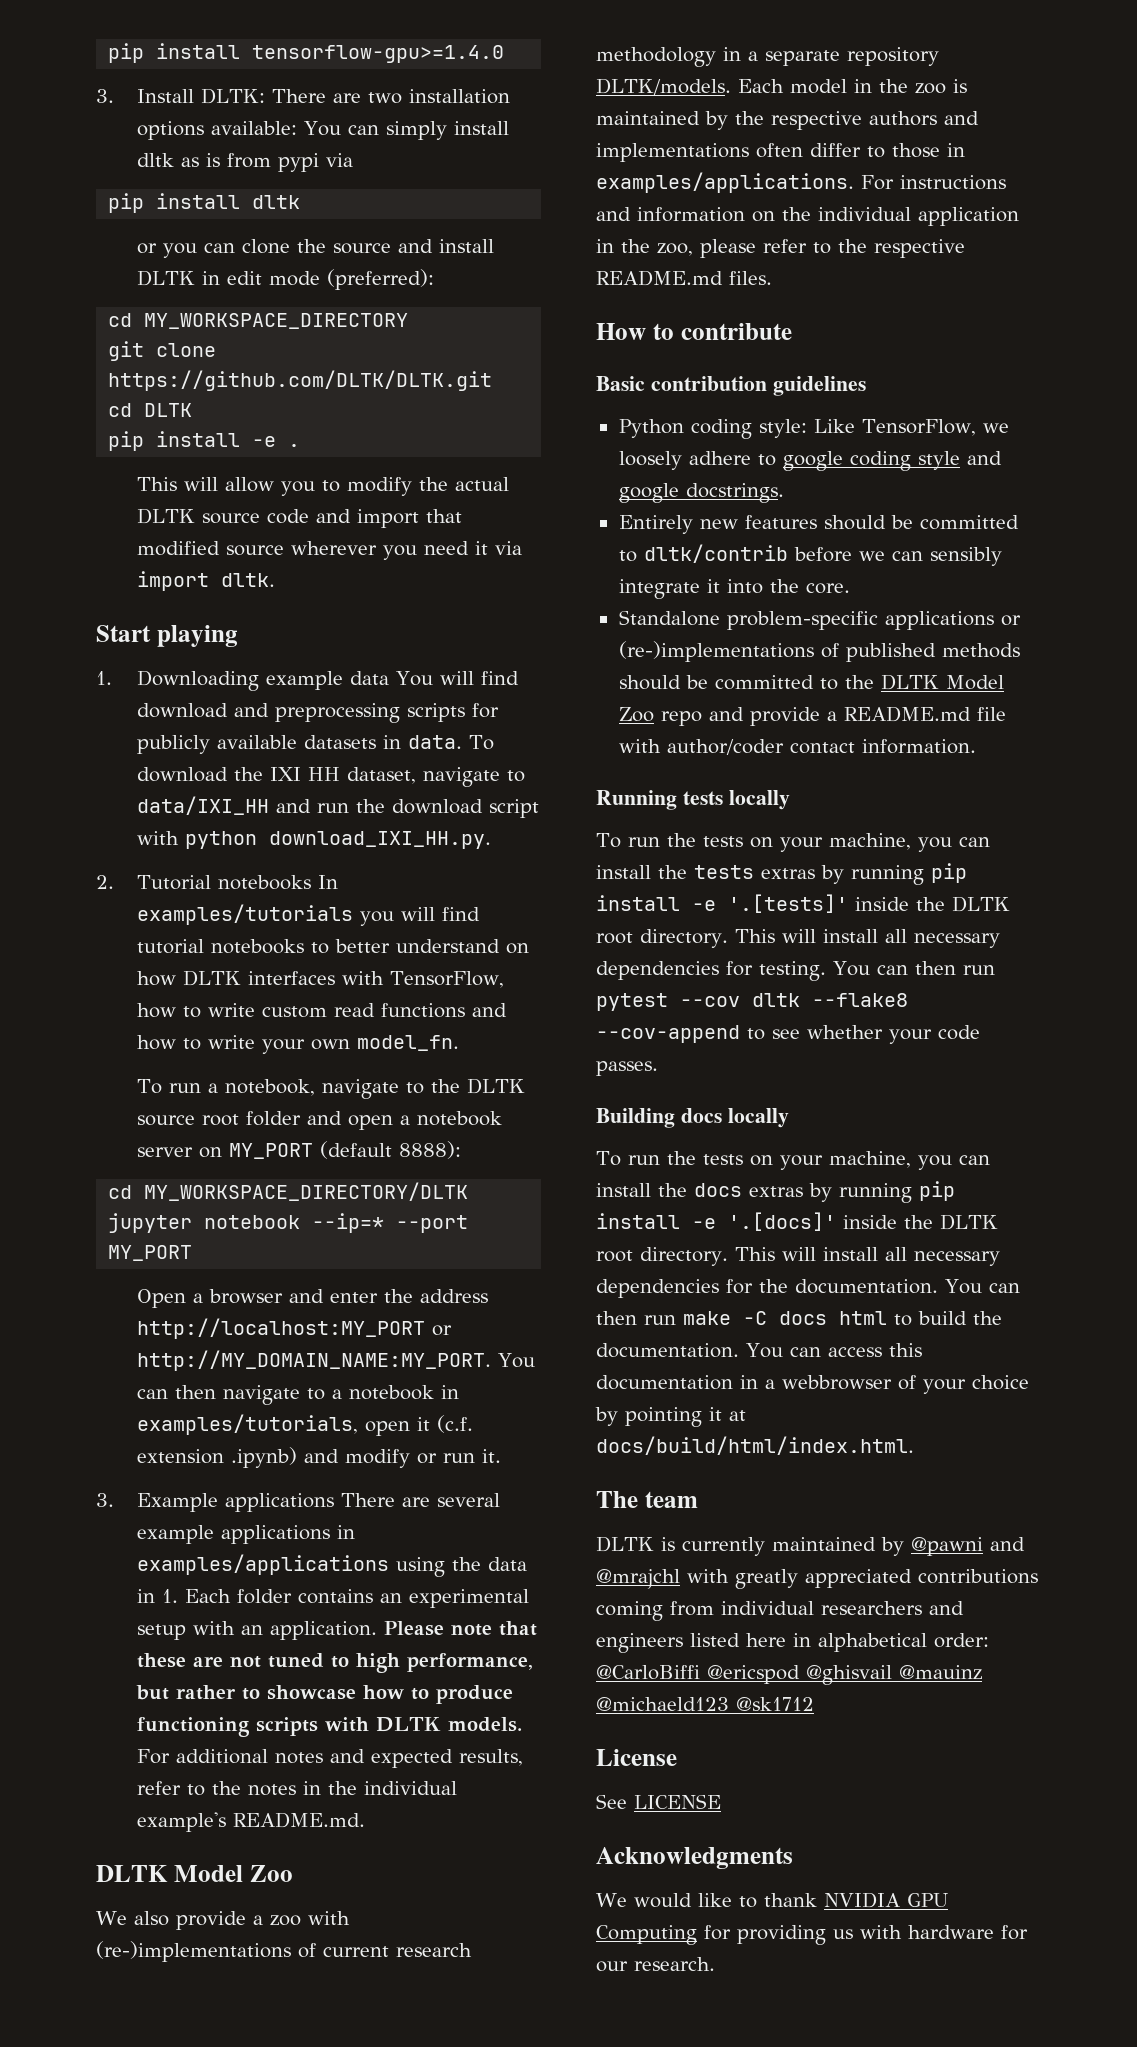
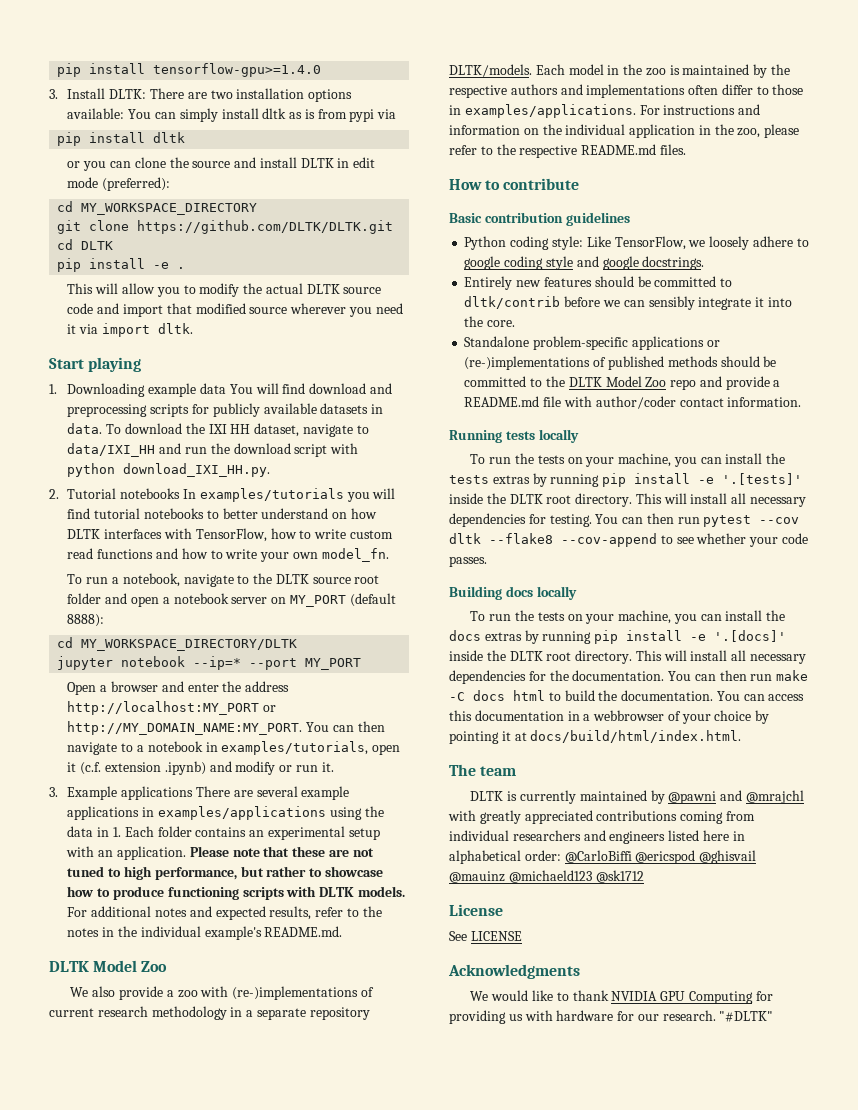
+ "#DLTK"

